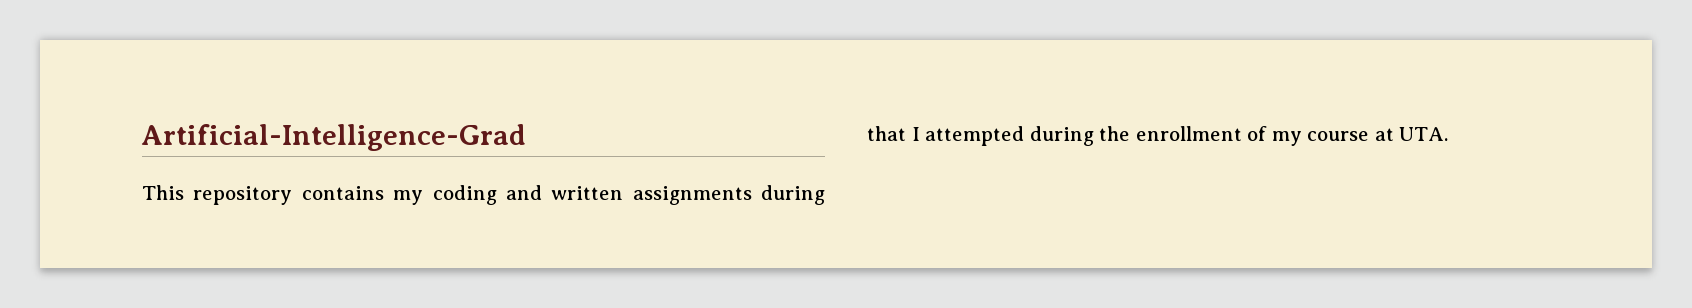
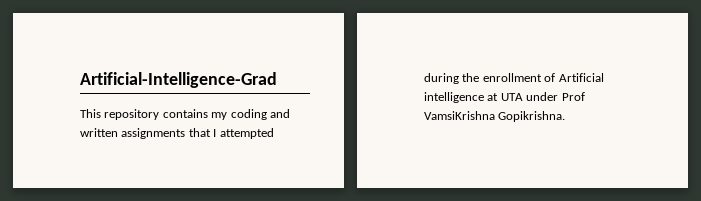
- This repository contains my coding and written assignments during that I attempted during the enrollment of my course at UTA.
+ This repository contains my coding and written assignments that I attempted during the enrollment of Artificial intelligence at UTA under Prof VamsiKrishna Gopikrishna.

